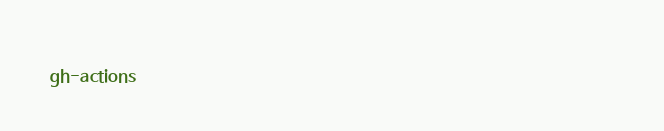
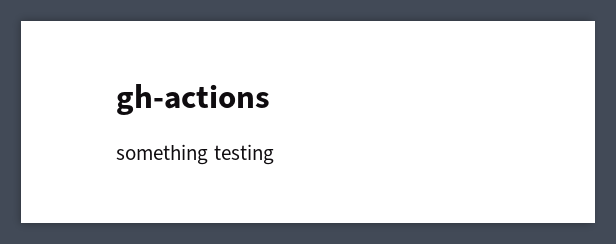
+ something testing

